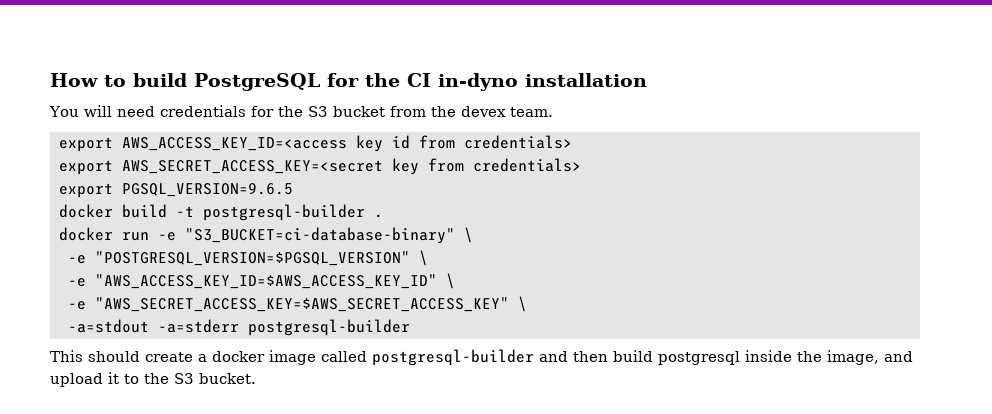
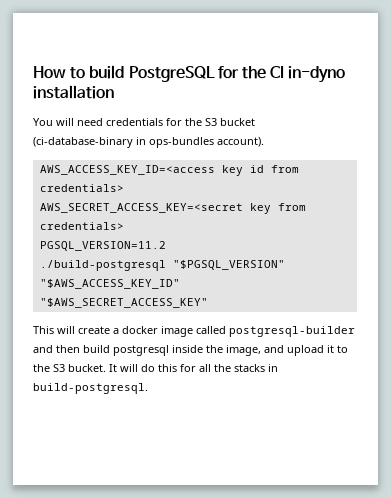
- You will need credentials for the S3 bucket from the devex team.
- export AWS_ACCESS_KEY_ID=<access key id from credentials>
+ You will need credentials for the S3 bucket (ci-database-binary in ops-bundles account).
+ AWS_ACCESS_KEY_ID=<access key id from credentials>
- export AWS_SECRET_ACCESS_KEY=<secret key from credentials>
+ AWS_SECRET_ACCESS_KEY=<secret key from credentials>
- export PGSQL_VERSION=9.6.5
- docker build -t postgresql-builder .
- docker run -e "S3_BUCKET=ci-database-binary" \
- -e "POSTGRESQL_VERSION=$PGSQL_VERSION" \
- -e "AWS_ACCESS_KEY_ID=$AWS_ACCESS_KEY_ID" \
- -e "AWS_SECRET_ACCESS_KEY=$AWS_SECRET_ACCESS_KEY" \
- -a=stdout -a=stderr postgresql-builder
+ PGSQL_VERSION=11.2
+ ./build-postgresql "$PGSQL_VERSION" "$AWS_ACCESS_KEY_ID" "$AWS_SECRET_ACCESS_KEY"
- This should create a docker image called postgresql-builder and then build postgresql inside the image, and upload it to the S3 bucket.
+ This will create a docker image called postgresql-builder and then build postgresql inside the image, and upload it to the S3 bucket.
+ It will do this for all the stacks in build-postgresql.

